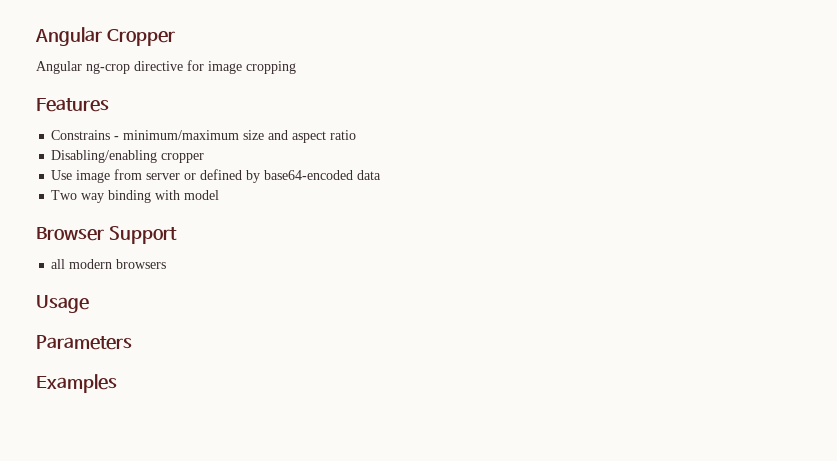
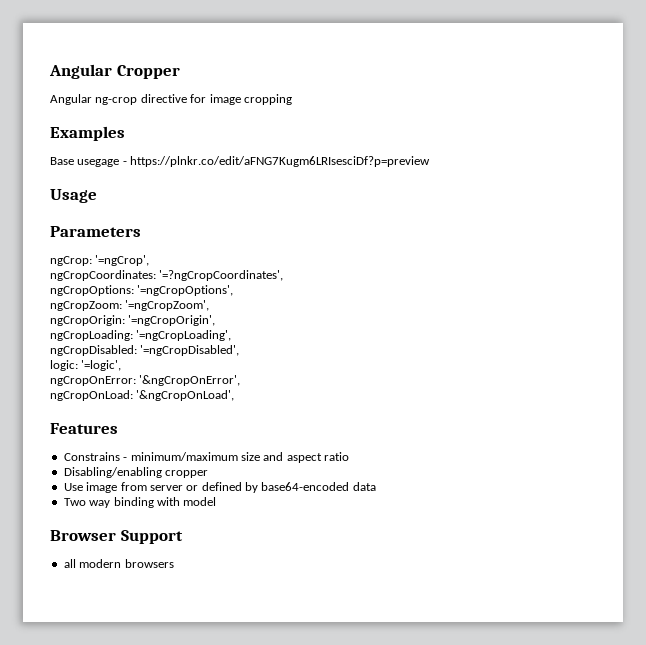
+ Examples
+ Base usegage - https://plnkr.co/edit/aFNG7Kugm6LRIsesciDf?p=preview
+ Usage
+ Parameters
+ ngCrop: '=ngCrop',
+ ngCropCoordinates: '=?ngCropCoordinates',
+ ngCropOptions: '=ngCropOptions',
+ ngCropZoom: '=ngCropZoom',
+ ngCropOrigin: '=ngCropOrigin',
+ ngCropLoading: '=ngCropLoading',
+ ngCropDisabled: '=ngCropDisabled',
+ logic: '=logic',
+ ngCropOnError: '&ngCropOnError',
+ ngCropOnLoad: '&ngCropOnLoad',
- Usage
- Parameters
- Examples

